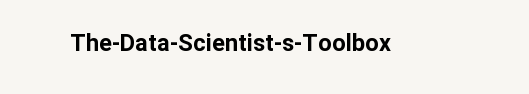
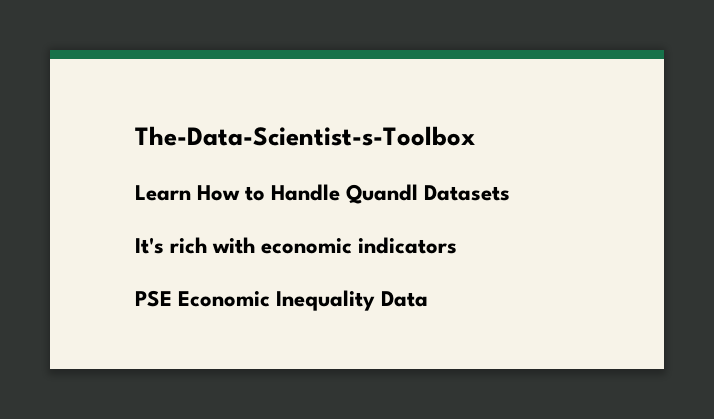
+ Learn How to Handle Quandl Datasets
+ It's rich with economic indicators
+ PSE Economic Inequality Data

